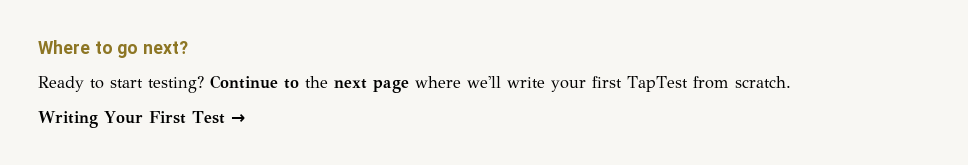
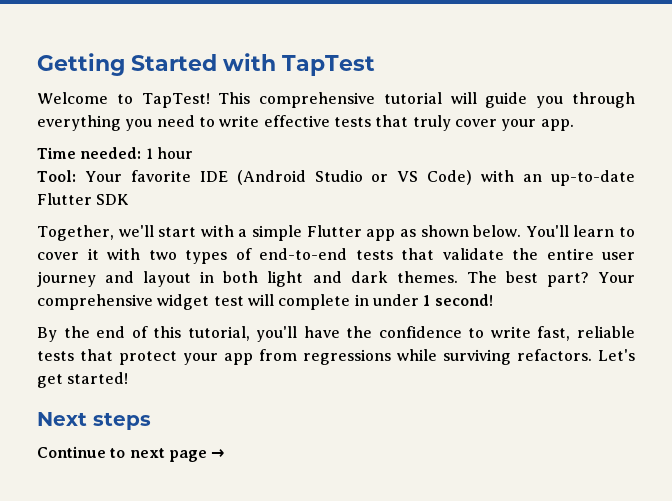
- Where to go next?
- Ready to start testing? Continue to the next page where we'll write your first TapTest from scratch.
- Writing Your First Test →
+ Getting Started with TapTest
+ Welcome to TapTest! This comprehensive tutorial will guide you through everything you need to write effective tests that truly cover your app.
+ Time needed: 1 hour
+ Tool: Your favorite IDE (Android Studio or VS Code) with an up-to-date Flutter SDK
+ Together, we'll start with a simple Flutter app as shown below. You'll learn to cover it with two types of end-to-end tests that validate the entire user journey and layout in both light and dark themes. The best part? Your comprehensive widget test will complete in under 1 second!
+ By the end of this tutorial, you'll have the confidence to write fast, reliable tests that protect your app from regressions while surviving refactors. Let's get started!
+ Next steps
+ Continue to next page →

